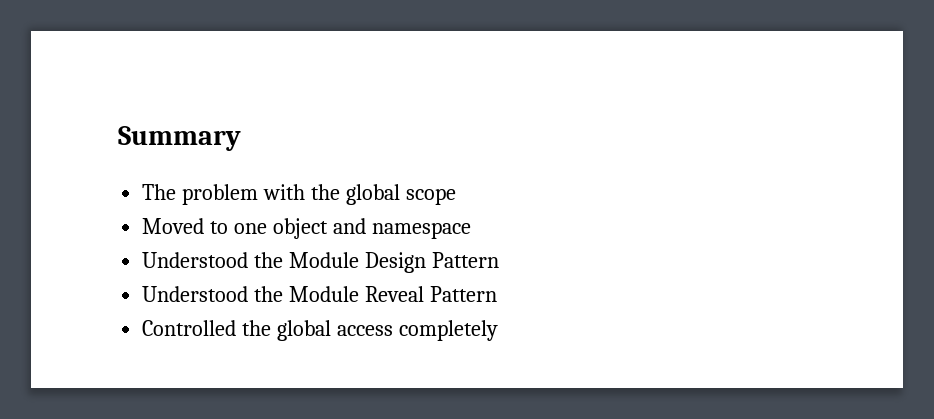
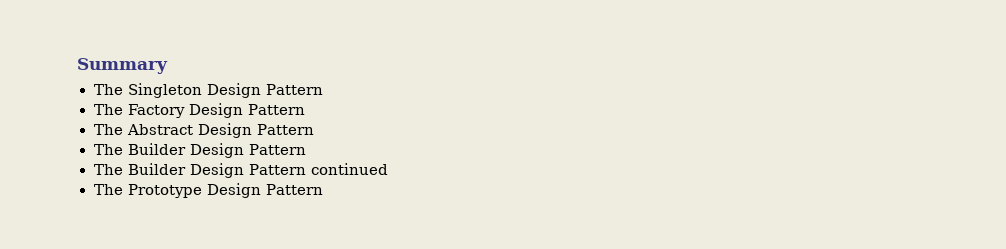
- The problem with the global scope
- Moved to one object and namespace
- Understood the Module Design Pattern
- Understood the Module Reveal Pattern
- Controlled the global access completely
+ The Singleton Design Pattern
+ The Factory Design Pattern
+ The Abstract Design Pattern
+ The Builder Design Pattern
+ The Builder Design Pattern continued
+ The Prototype Design Pattern

